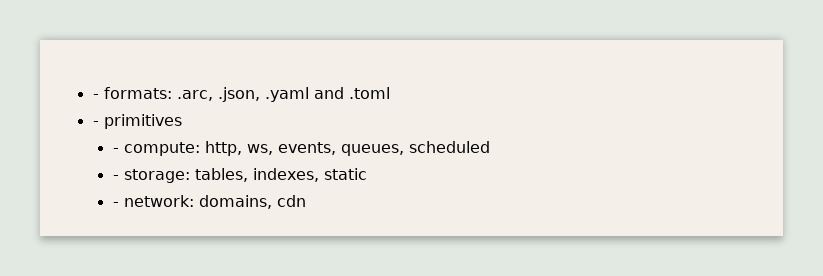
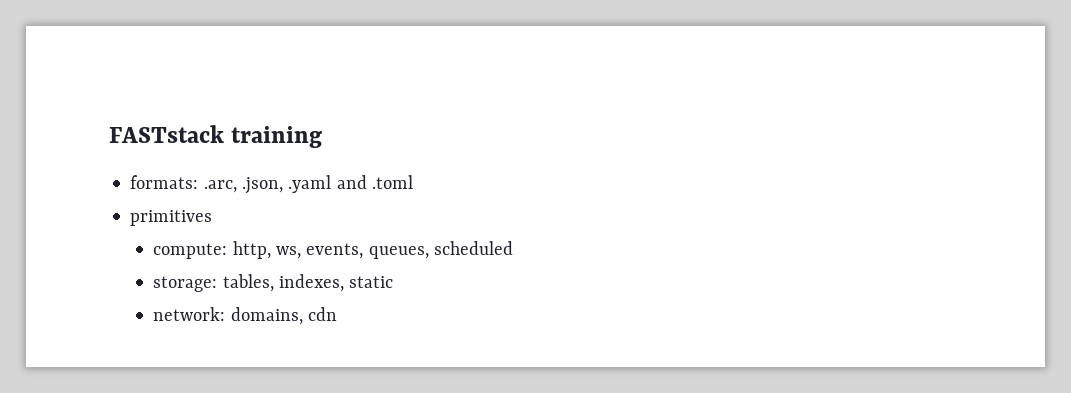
- - formats: .arc, .json, .yaml and .toml
+ FASTstack training
+ formats: .arc, .json, .yaml and .toml
- - primitives
+ primitives
- - compute: http, ws, events, queues, scheduled
+ compute: http, ws, events, queues, scheduled
- - storage: tables, indexes, static
+ storage: tables, indexes, static
- - network: domains, cdn
+ network: domains, cdn

